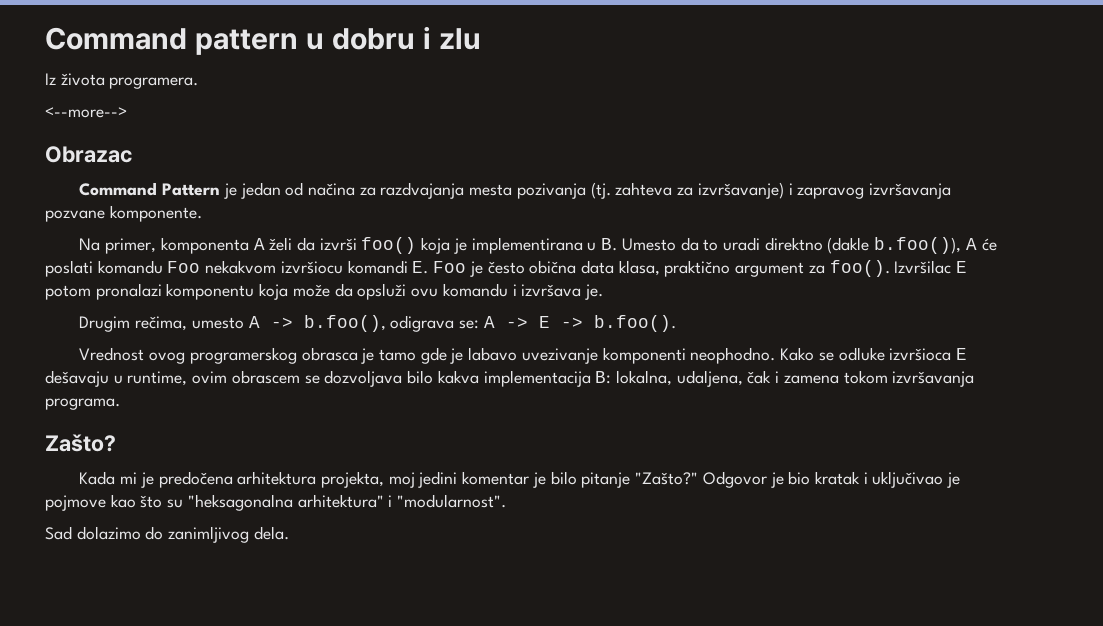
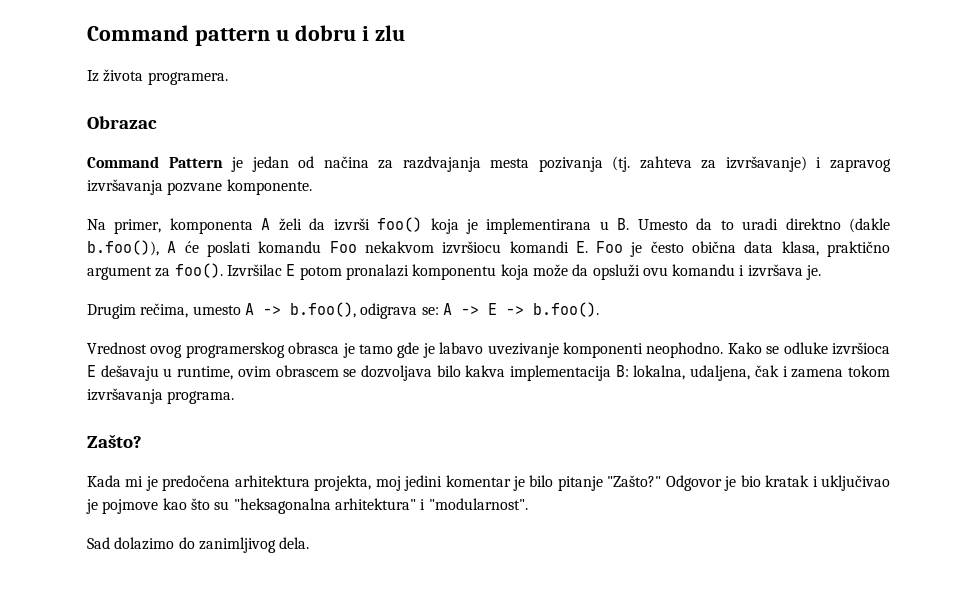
- <--more-->

